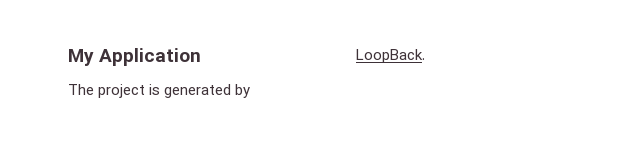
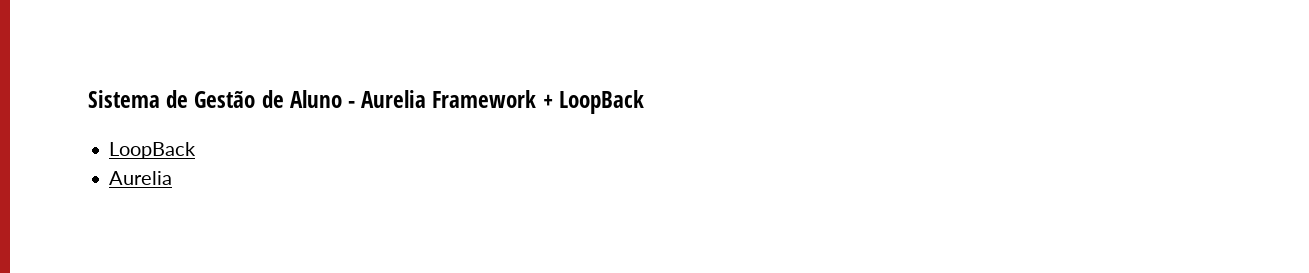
- My Application
- The project is generated by LoopBack.
+ Sistema de Gestão de Aluno - Aurelia Framework + LoopBack
+ LoopBack
+ Aurelia

